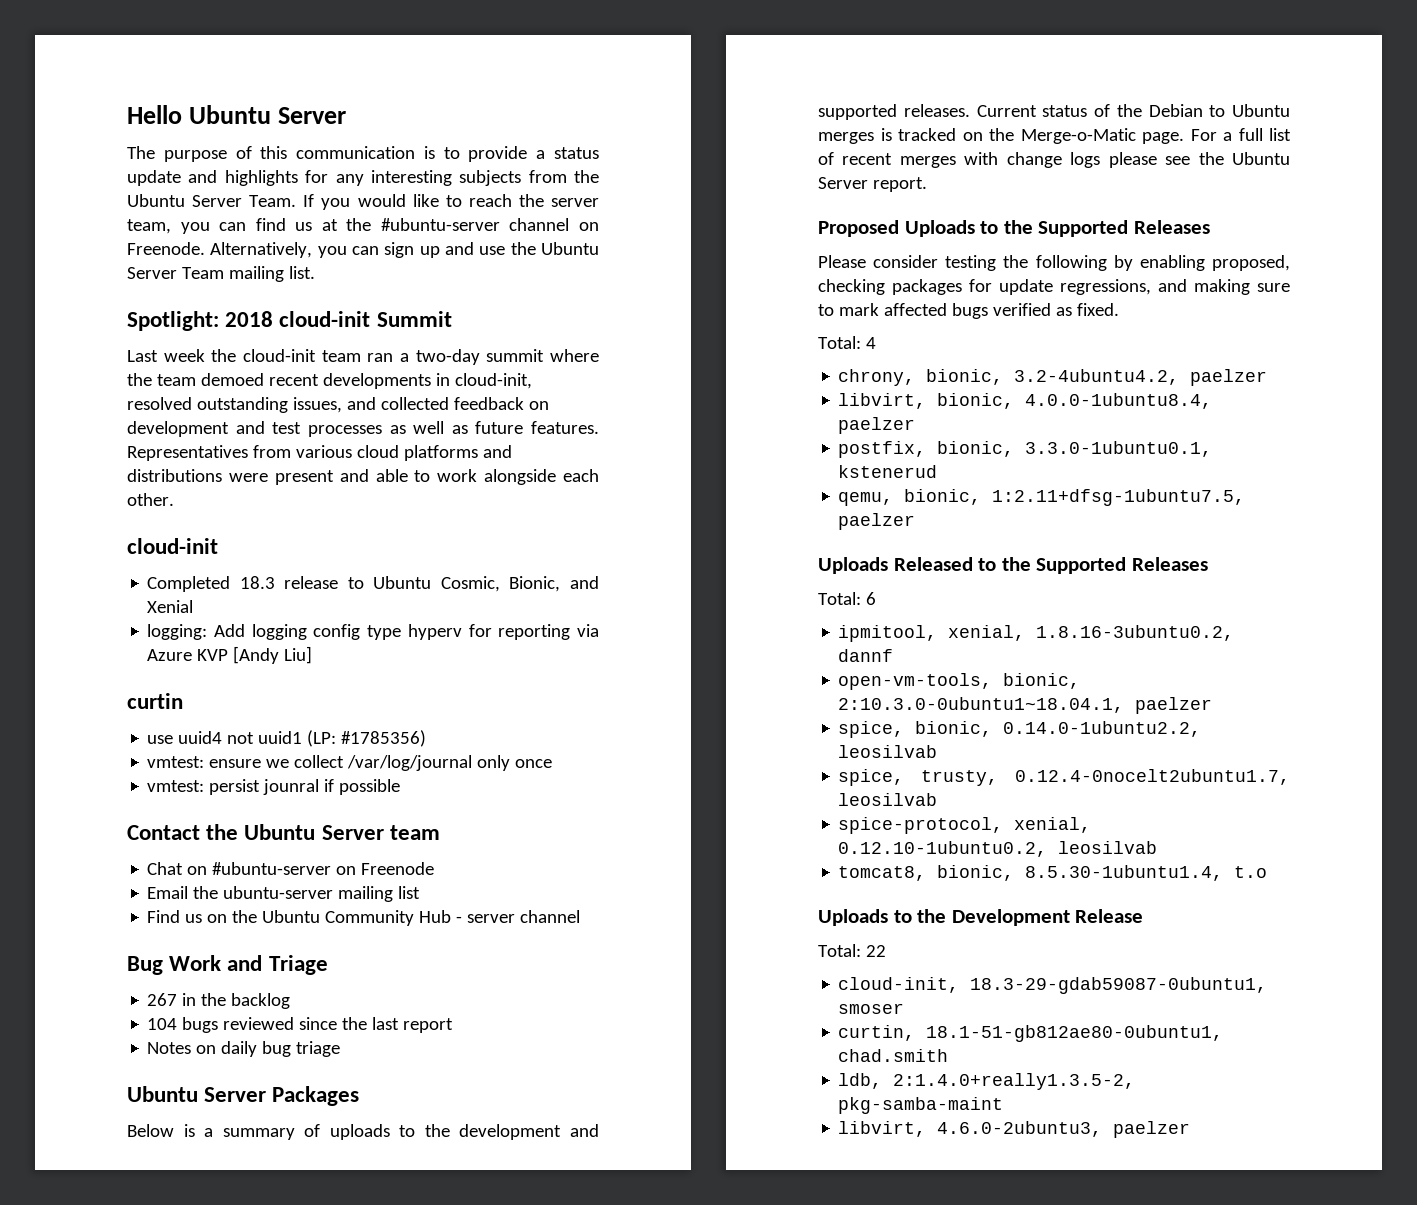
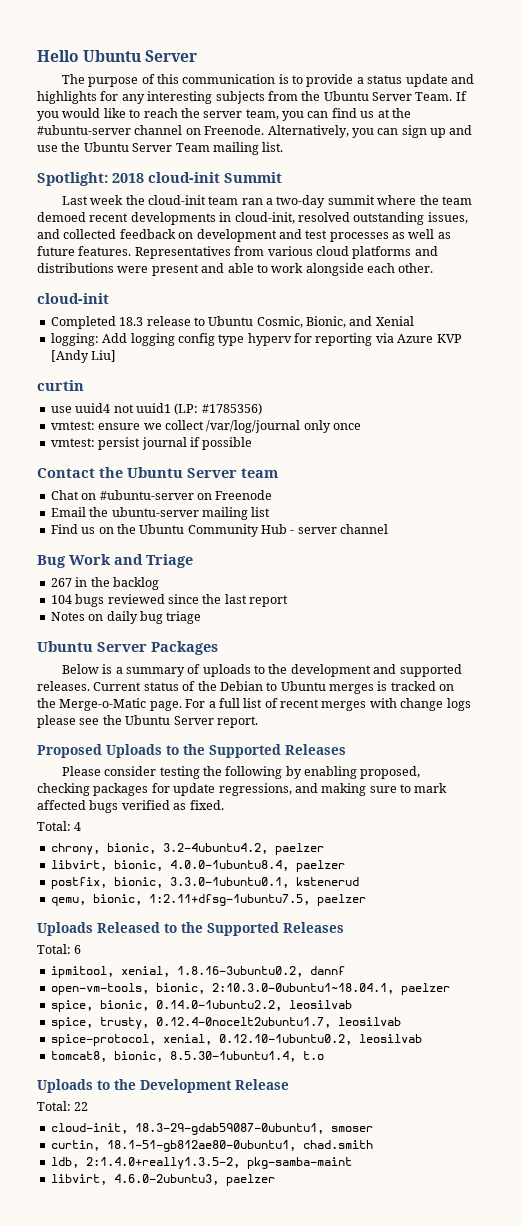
- vmtest: persist jounral if possible
+ vmtest: persist journal if possible

